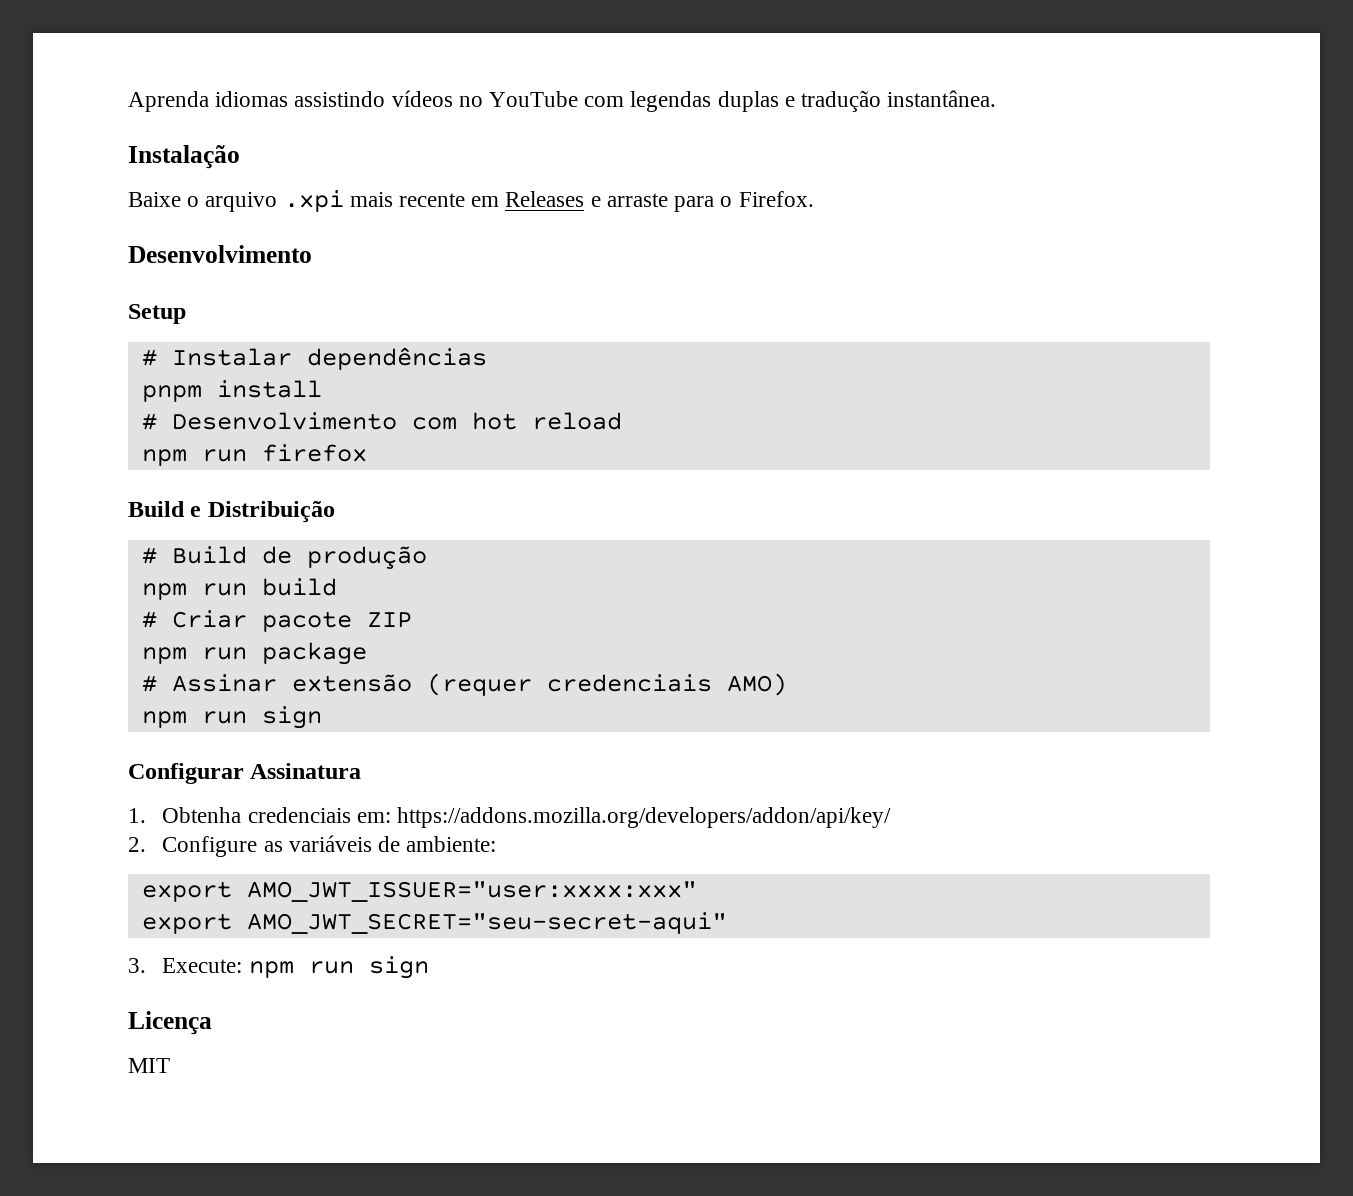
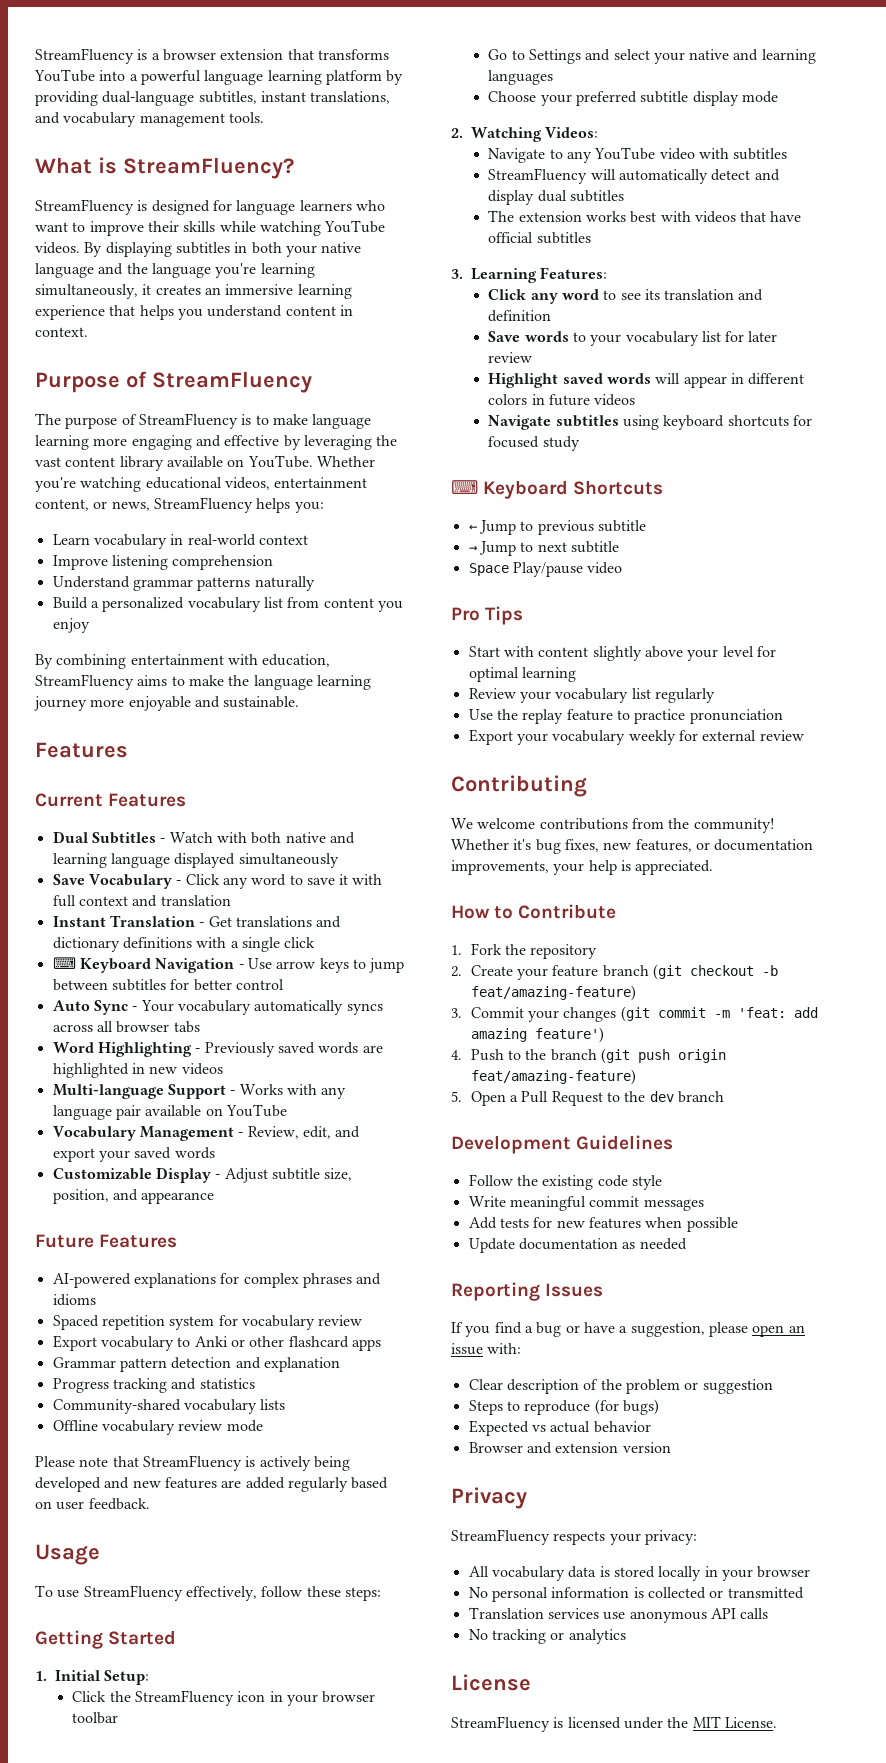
- Aprenda idiomas assistindo vídeos no YouTube com legendas duplas e tradução instantânea.
- Instalação
- Baixe o arquivo .xpi mais recente em Releases e arraste para o Firefox.
- Desenvolvimento
- Setup
- # Instalar dependências
- pnpm install
- # Desenvolvimento com hot reload
- npm run firefox
- Build e Distribuição
- # Build de produção
- npm run build
- # Criar pacote ZIP
- npm run package
- # Assinar extensão (requer credenciais AMO)
- npm run sign
- Configurar Assinatura
- 1. Obtenha credenciais em: https://addons.mozilla.org/developers/addon/api/key/
- 2. Configure as variáveis de ambiente:
- export AMO_JWT_ISSUER="user:xxxx:xxx"
- export AMO_JWT_SECRET="seu-secret-aqui"
- 3. Execute: npm run sign
- Licença
- MIT
+ StreamFluency is a browser extension that transforms YouTube into a powerful language learning platform by providing dual-language subtitles, instant translations, and vocabulary management tools.
+ What is StreamFluency?
+ StreamFluency is designed for language learners who want to improve their skills while watching YouTube videos. By displaying subtitles in both your native language and the language you're learning simultaneously, it creates an immersive learning experience that helps you understand content in context.
+ Purpose of StreamFluency
+ The purpose of StreamFluency is to make language learning more engaging and effective by leveraging the vast content library available on YouTube. Whether you're watching educational videos, entertainment content, or news, StreamFluency helps you:
+ Learn vocabulary in real-world context
+ Improve listening comprehension
+ Understand grammar patterns naturally
+ Build a personalized vocabulary list from content you enjoy
+ By combining entertainment with education, StreamFluency aims to make the language learning journey more enjoyable and sustainable.
+ Features
+ Current Features
+ Dual Subtitles - Watch with both native and learning language displayed simultaneously
+ Save Vocabulary - Click any word to save it with full context and translation
+ Instant Translation - Get translations and dictionary definitions with a single click
+ ⌨ Keyboard Navigation - Use arrow keys to jump between subtitles for better control
+ Auto Sync - Your vocabulary automatically syncs across all browser tabs
+ Word Highlighting - Previously saved words are highlighted in new videos
+ Multi-language Support - Works with any language pair available on YouTube
+ Vocabulary Management - Review, edit, and export your saved words
+ Customizable Display - Adjust subtitle size, position, and appearance
+ Future Features
+ AI-powered explanations for complex phrases and idioms
+ Spaced repetition system for vocabulary review
+ Export vocabulary to Anki or other flashcard apps
+ Grammar pattern detection and explanation
+ Progress tracking and statistics
+ Community-shared vocabulary lists
+ Offline vocabulary review mode
+ Please note that StreamFluency is actively being developed and new features are added regularly based on user feedback.
+ Usage
+ To use StreamFluency effectively, follow these steps:
+ Getting Started
+ 1. Initial Setup:
+ Click the StreamFluency icon in your browser toolbar
+ Go to Settings and select your native and learning languages
+ Choose your preferred subtitle display mode
+ 2. Watching Videos:
+ Navigate to any YouTube video with subtitles
+ StreamFluency will automatically detect and display dual subtitles
+ The extension works best with videos that have official subtitles
+ 3. Learning Features:
+ Click any word to see its translation and definition
+ Save words to your vocabulary list for later review
+ Highlight saved words will appear in different colors in future videos
+ Navigate subtitles using keyboard shortcuts for focused study
+ ⌨ Keyboard Shortcuts
+ ← Jump to previous subtitle
+ → Jump to next subtitle
+ Space Play/pause video
+ Pro Tips
+ Start with content slightly above your level for optimal learning
+ Review your vocabulary list regularly
+ Use the replay feature to practice pronunciation
+ Export your vocabulary weekly for external review
+ Contributing
+ We welcome contributions from the community! Whether it's bug fixes, new features, or documentation improvements, your help is appreciated.
+ How to Contribute
+ 1. Fork the repository
+ 2. Create your feature branch (git checkout -b feat/amazing-feature)
+ 3. Commit your changes (git commit -m 'feat: add amazing feature')
+ 4. Push to the branch (git push origin feat/amazing-feature)
+ 5. Open a Pull Request to the dev branch
+ Development Guidelines
+ Follow the existing code style
+ Write meaningful commit messages
+ Add tests for new features when possible
+ Update documentation as needed
+ Reporting Issues
+ If you find a bug or have a suggestion, please open an issue with:
+ Clear description of the problem or suggestion
+ Steps to reproduce (for bugs)
+ Expected vs actual behavior
+ Browser and extension version
+ Privacy
+ StreamFluency respects your privacy:
+ All vocabulary data is stored locally in your browser
+ No personal information is collected or transmitted
+ Translation services use anonymous API calls
+ No tracking or analytics
+ License
+ StreamFluency is licensed under the MIT License.

